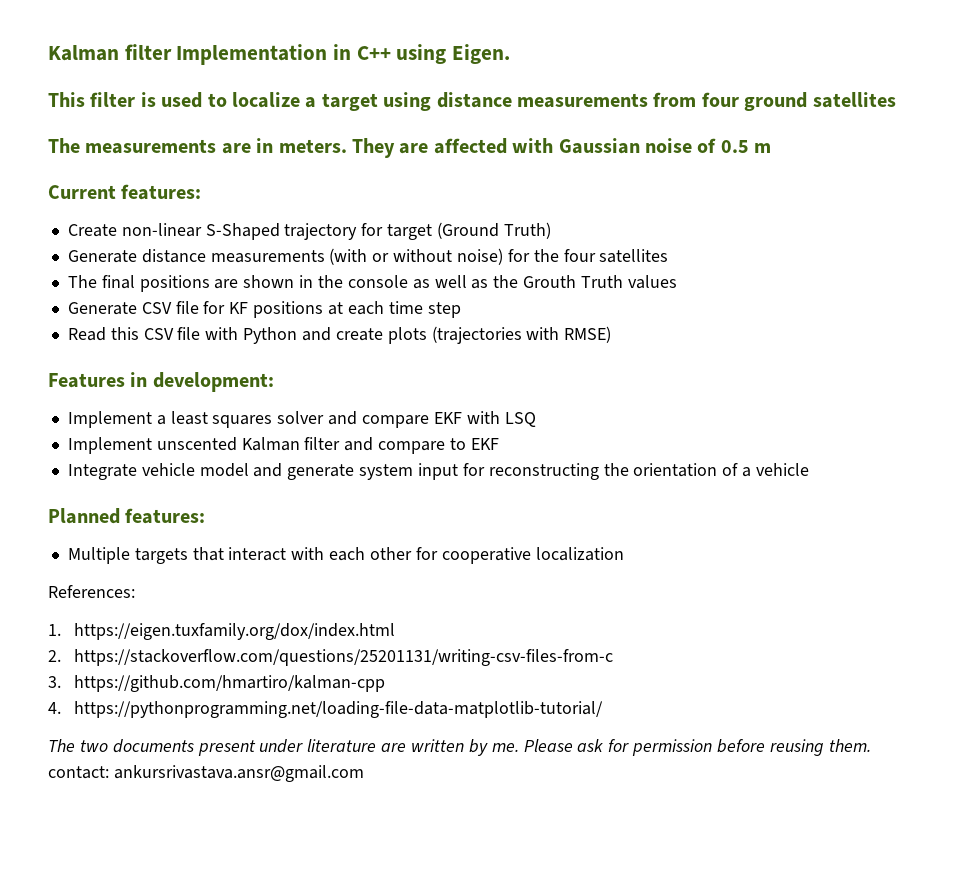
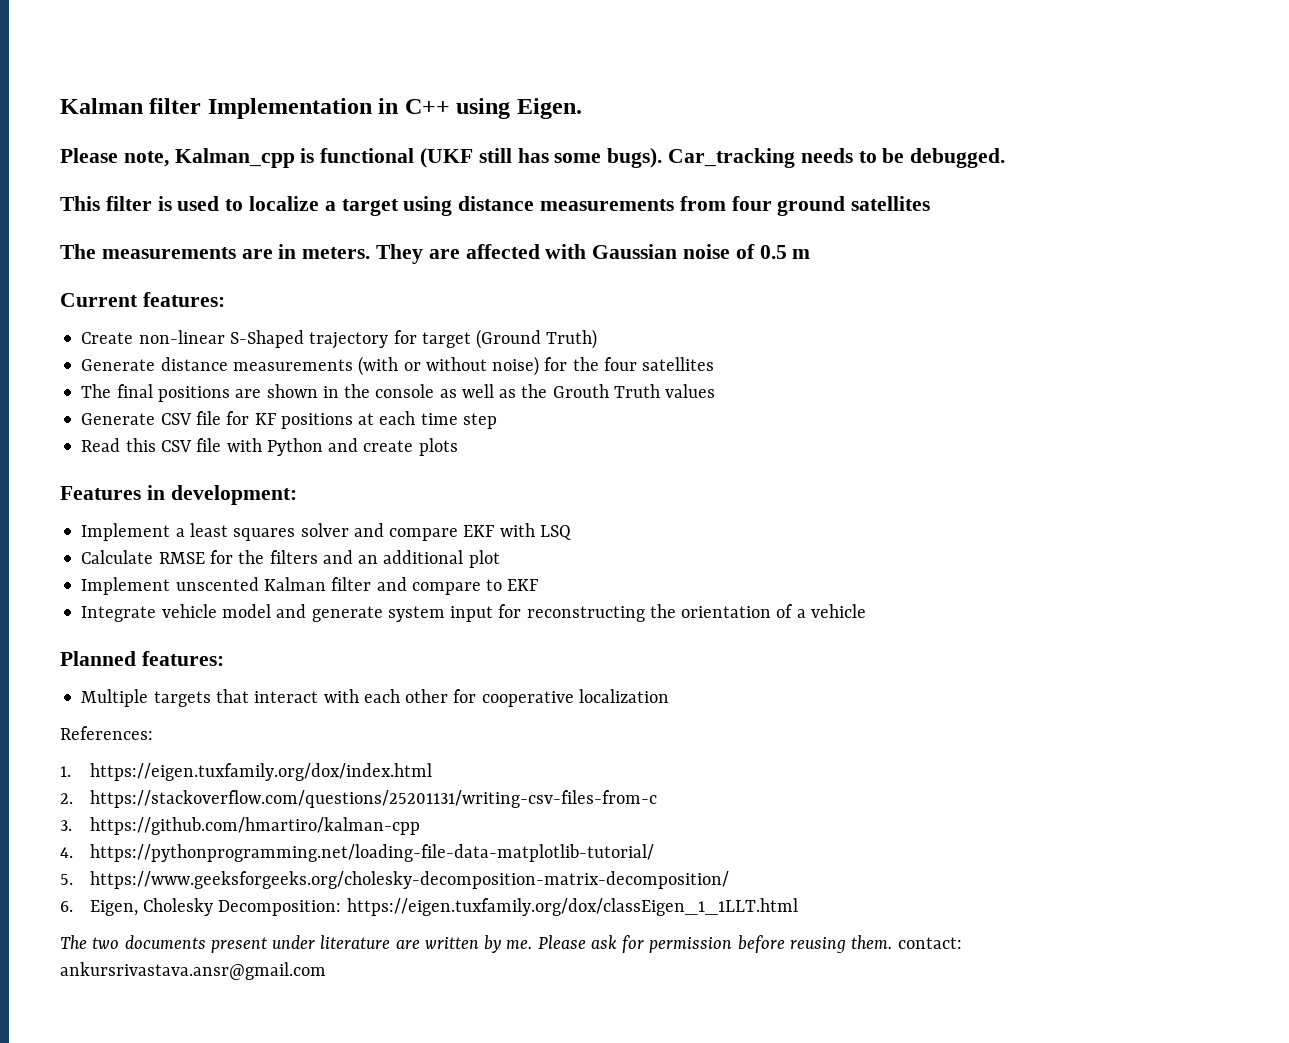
+ Please note, Kalman_cpp is functional (UKF still has some bugs). Car_tracking needs to be debugged.
- Read this CSV file with Python and create plots (trajectories with RMSE)
+ Read this CSV file with Python and create plots
+ Calculate RMSE for the filters and an additional plot
+ 5. https://www.geeksforgeeks.org/cholesky-decomposition-matrix-decomposition/
+ 6. Eigen, Cholesky Decomposition: https://eigen.tuxfamily.org/dox/classEigen_1_1LLT.html

